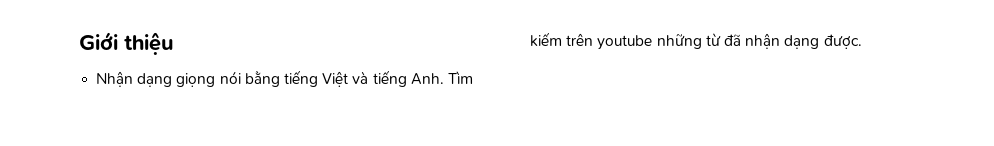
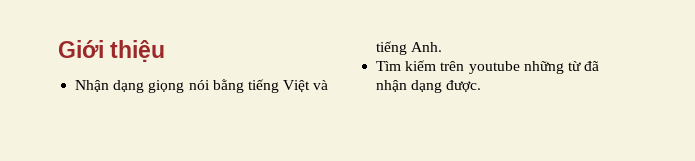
- Nhận dạng giọng nói bằng tiếng Việt và tiếng Anh. Tìm kiếm trên youtube những từ đã nhận dạng được.
+ Nhận dạng giọng nói bằng tiếng Việt và tiếng Anh.
+ Tìm kiếm trên youtube những từ đã nhận dạng được.

